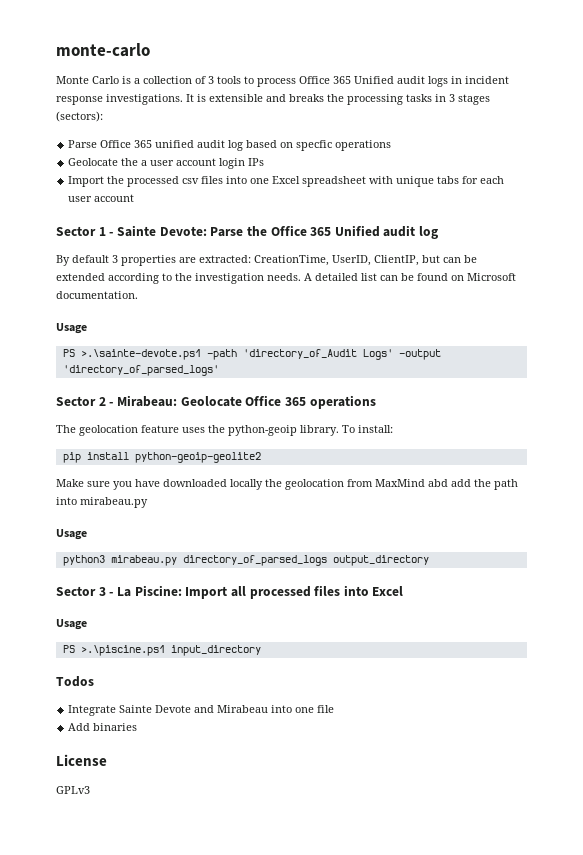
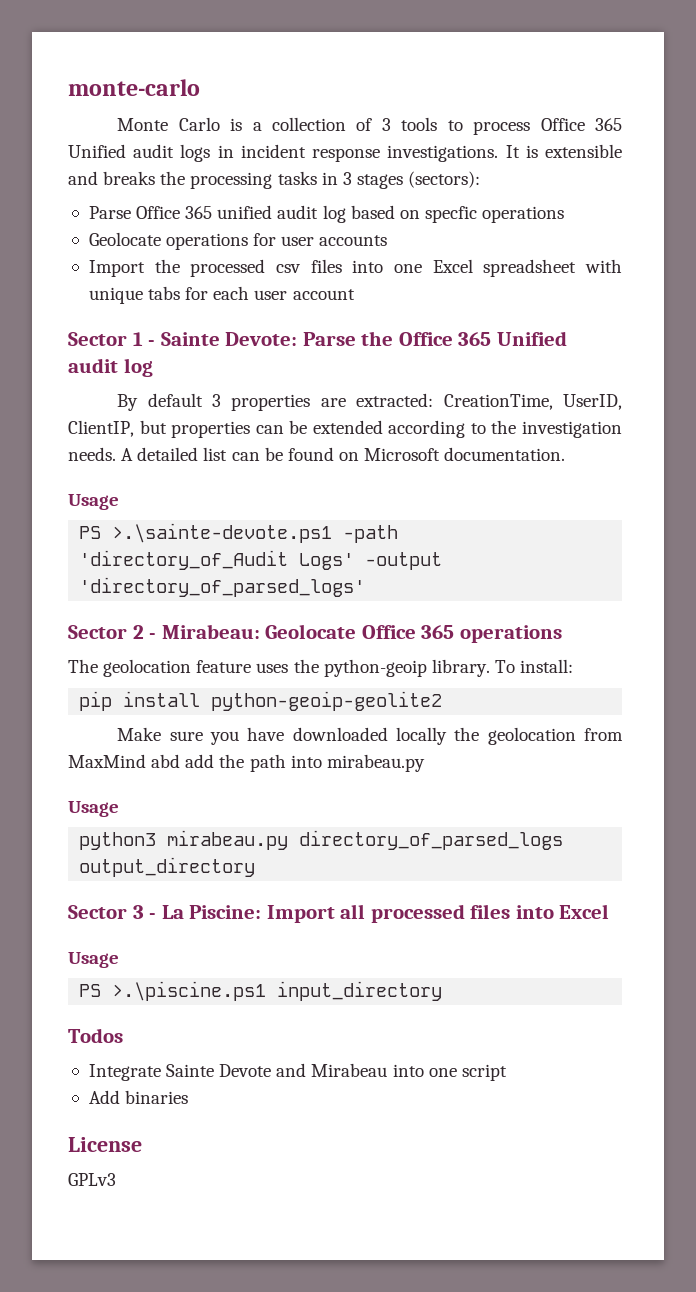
- Geolocate the a user account login IPs
+ Geolocate operations for user accounts
- By default 3 properties are extracted: CreationTime, UserID, ClientIP, but can be extended according to the investigation needs.
+ By default 3 properties are extracted: CreationTime, UserID, ClientIP, but properties can be extended according to the investigation needs.
- Integrate Sainte Devote and Mirabeau into one file
+ Integrate Sainte Devote and Mirabeau into one script

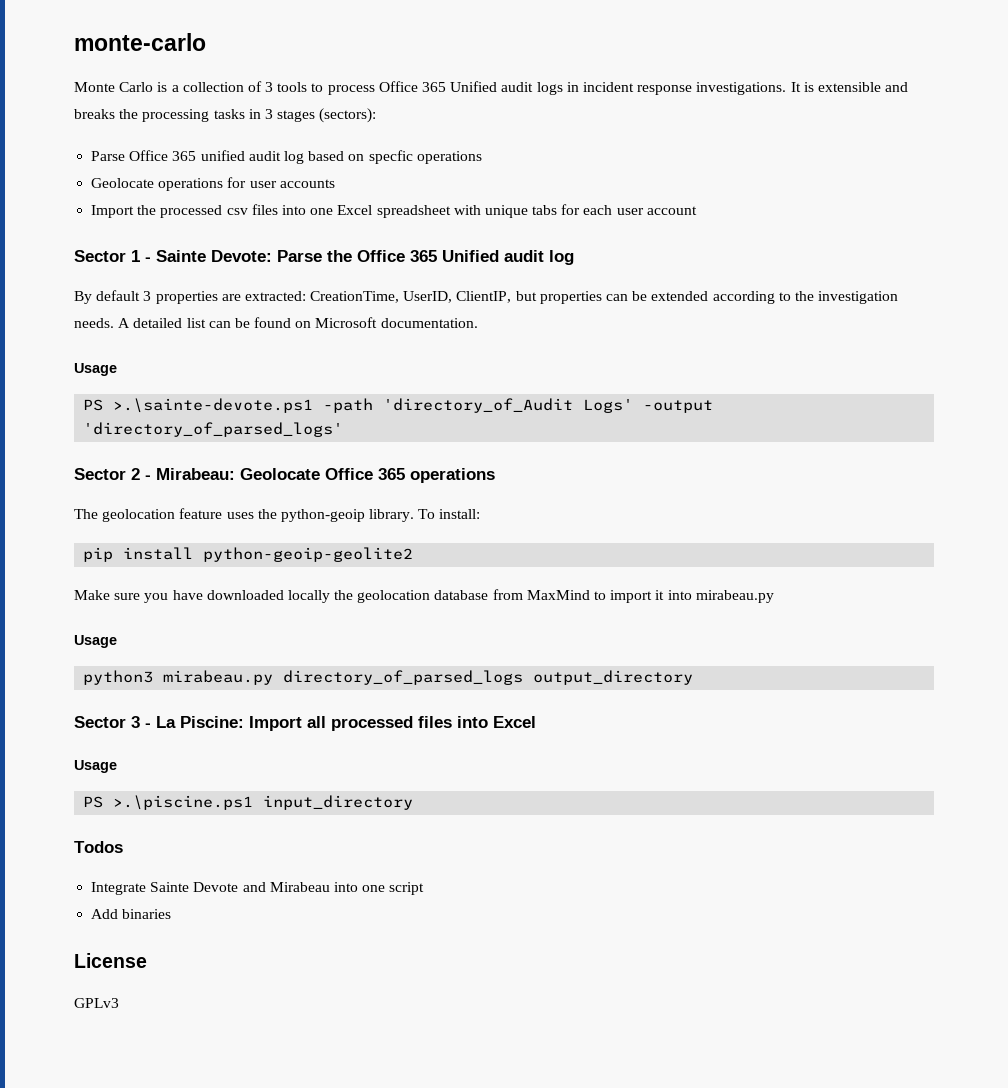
- Make sure you have downloaded locally the geolocation from MaxMind abd add the path into mirabeau.py
+ Make sure you have downloaded locally the geolocation database from MaxMind to import it into mirabeau.py

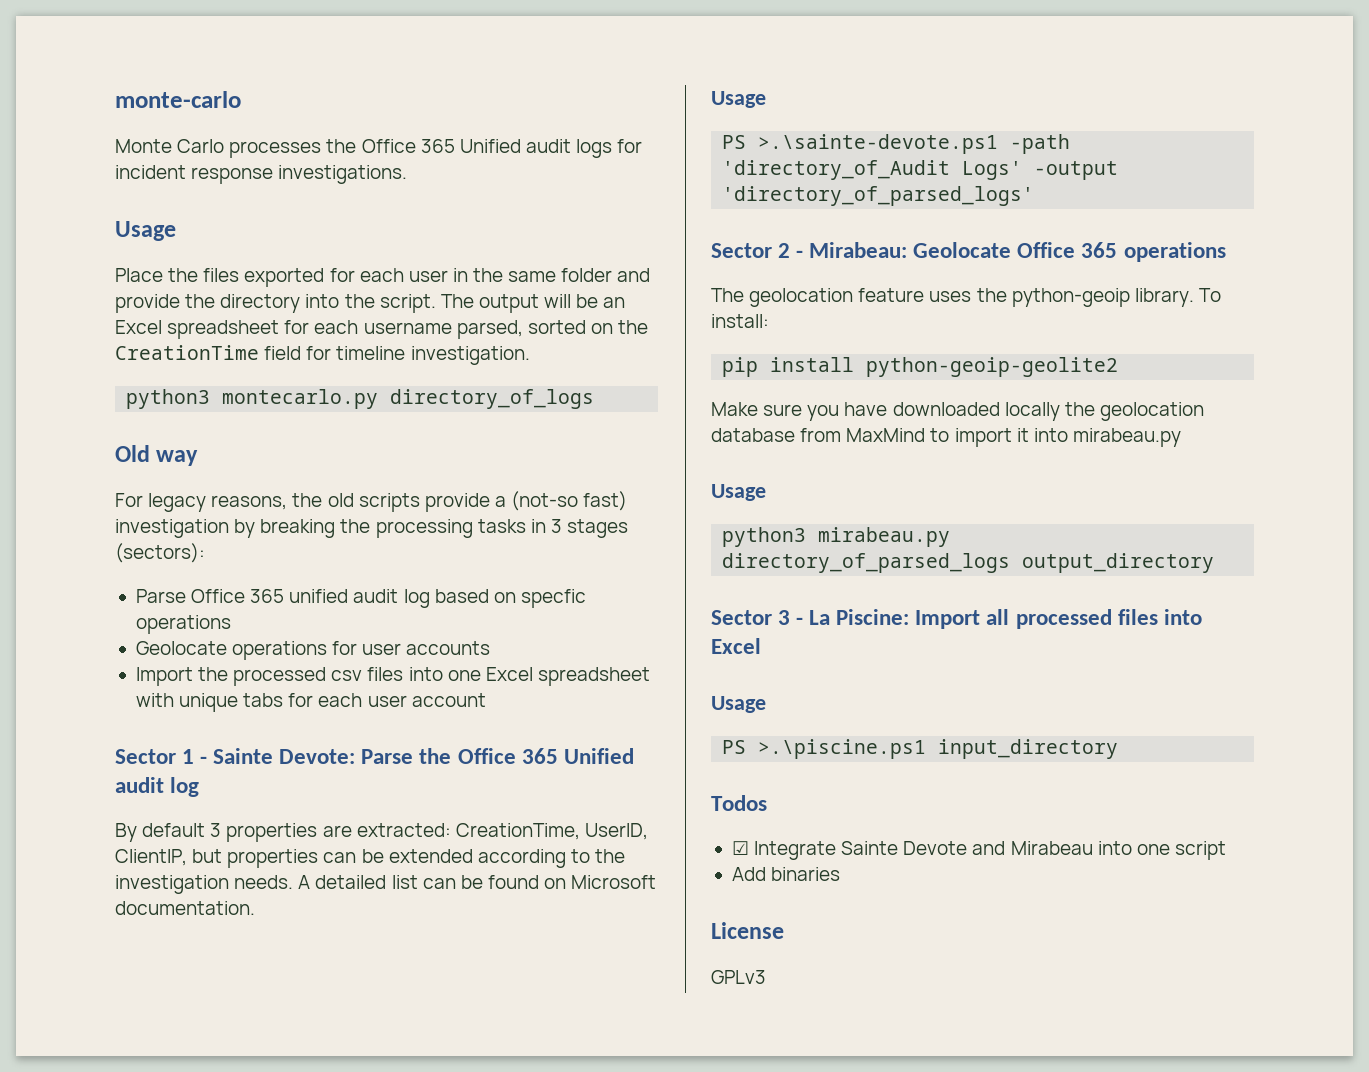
- Monte Carlo is a collection of 3 tools to process Office 365 Unified audit logs in incident response investigations. It is extensible and breaks the processing tasks in 3 stages (sectors):
+ Monte Carlo processes the Office 365 Unified audit logs for incident response investigations.
+ Usage
+ Place the files exported for each user in the same folder and provide the directory into the script. The output will be an Excel spreadsheet for each username parsed, sorted on the CreationTime field for timeline investigation.
+ python3 montecarlo.py directory_of_logs
+ Old way
+ For legacy reasons, the old scripts provide a (not-so fast) investigation by breaking the processing tasks in 3 stages (sectors):
- Integrate Sainte Devote and Mirabeau into one script
+ ☑ Integrate Sainte Devote and Mirabeau into one script

